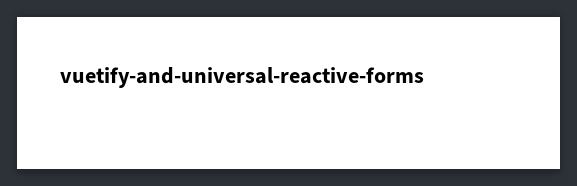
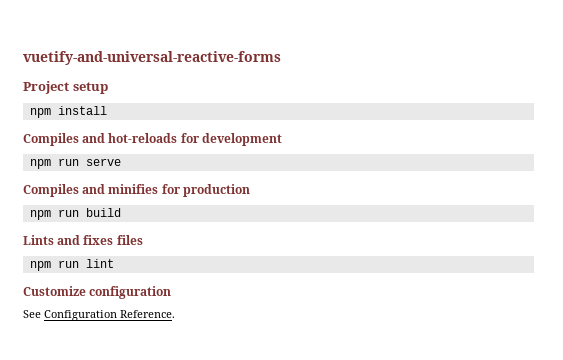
+ Project setup
+ npm install
+ Compiles and hot-reloads for development
+ npm run serve
+ Compiles and minifies for production
+ npm run build
+ Lints and fixes files
+ npm run lint
+ Customize configuration
+ See Configuration Reference.

